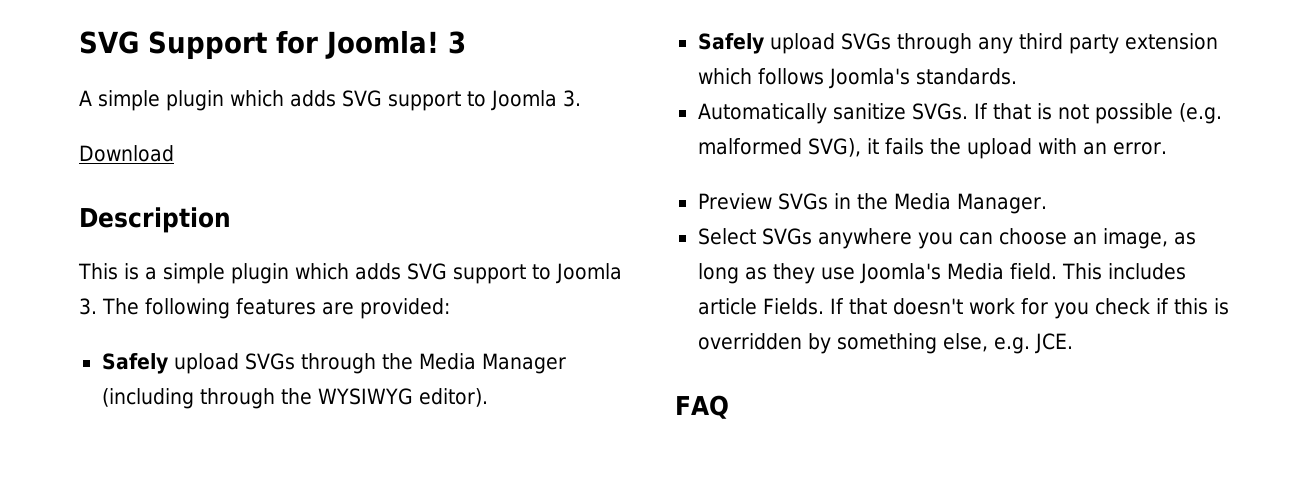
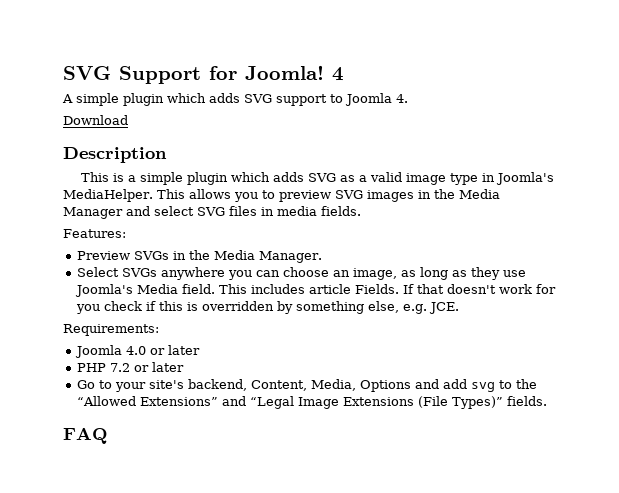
- 3
+ 4
- A simple plugin which adds SVG support to Joomla 3.
+ A simple plugin which adds SVG support to Joomla 4.
- This is a simple plugin which adds SVG support to Joomla 3. The following features are provided:
- Safely upload SVGs through the Media Manager (including through the WYSIWYG editor).
- Safely upload SVGs through any third party extension which follows Joomla's standards.
- Automatically sanitize SVGs. If that is not possible (e.g. malformed SVG), it fails the upload with an error.
+ This is a simple plugin which adds SVG as a valid image type in Joomla's MediaHelper. This allows you to preview SVG images in the Media Manager and select SVG files in media fields.
+ Features:
+ Requirements:
+ Joomla 4.0 or later
+ PHP 7.2 or later
+ Go to your site's backend, Content, Media, Options and add svg to the “Allowed Extensions” and “Legal Image Extensions (File Types)” fields.

